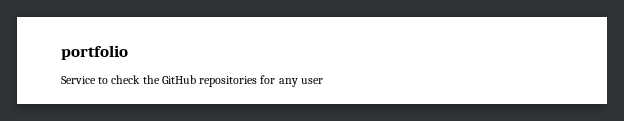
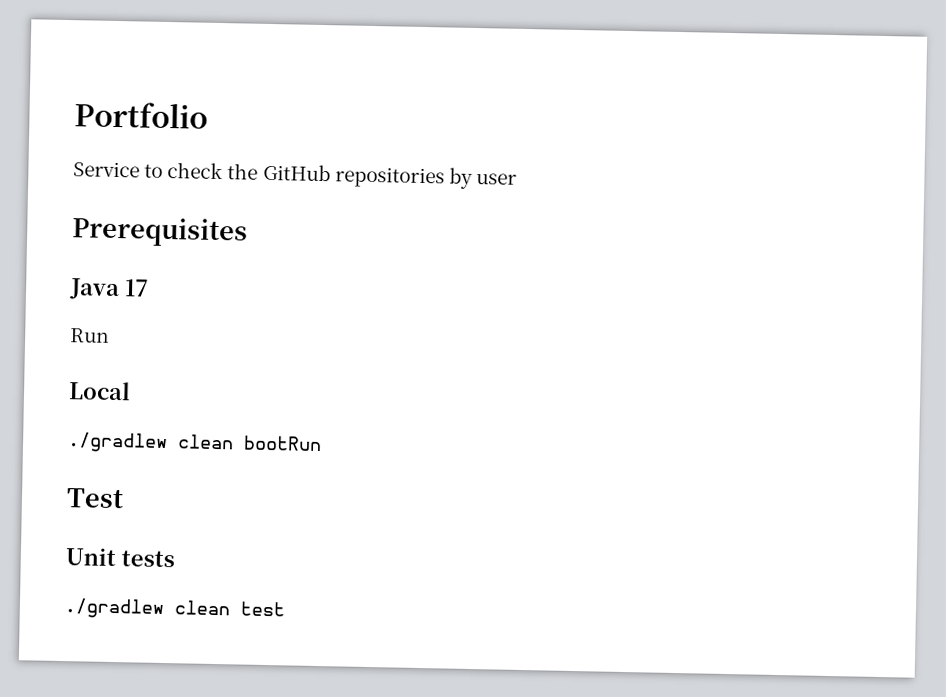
- portfolio
+ Portfolio
- Service to check the GitHub repositories for any user
+ Service to check the GitHub repositories by user
+ Prerequisites
+ Java 17
+ Run
+ Local
+ ./gradlew clean bootRun
+ Test
+ Unit tests
+ ./gradlew clean test

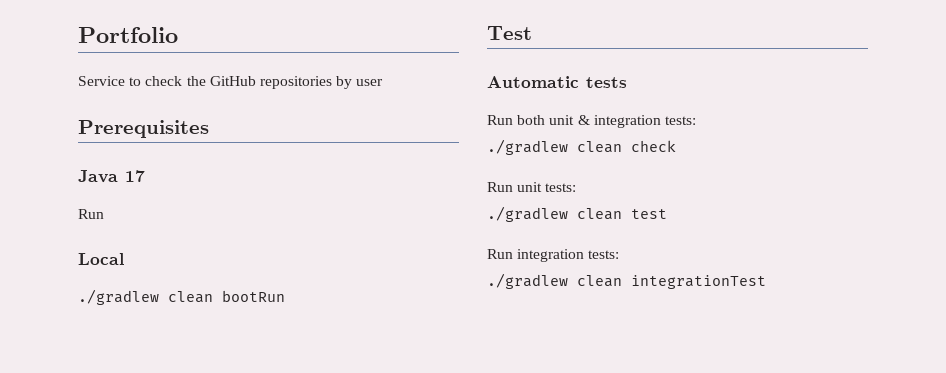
- Unit tests
+ Automatic tests
+ Run both unit & integration tests:
+ ./gradlew clean check
+ Run unit tests:
  ./gradlew clean test
+ Run integration tests:
+ ./gradlew clean integrationTest

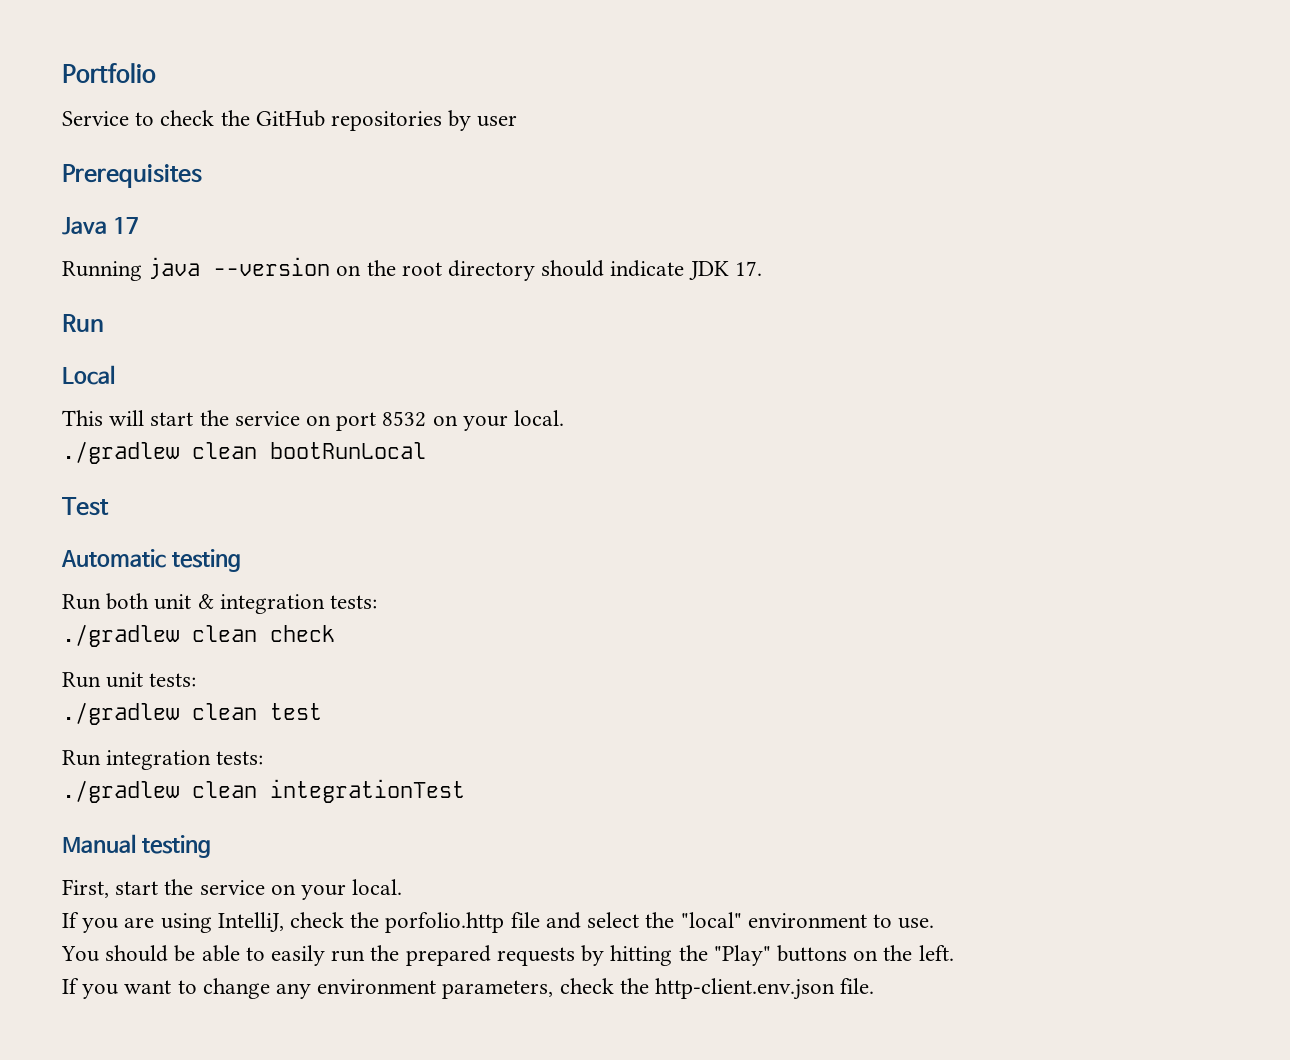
  Java 17
+ Running java --version on the root directory should indicate JDK 17.
  Run
  Local
- ./gradlew clean bootRun
+ This will start the service on port 8532 on your local.
+ ./gradlew clean bootRunLocal
- Automatic tests
+ Automatic testing
+ Manual testing
+ First, start the service on your local.
+ If you are using IntelliJ, check the porfolio.http file and select the "local" environment to use.
+ You should be able to easily run the prepared requests by hitting the "Play" buttons on the left.
+ If you want to change any environment parameters, check the http-client.env.json file.

